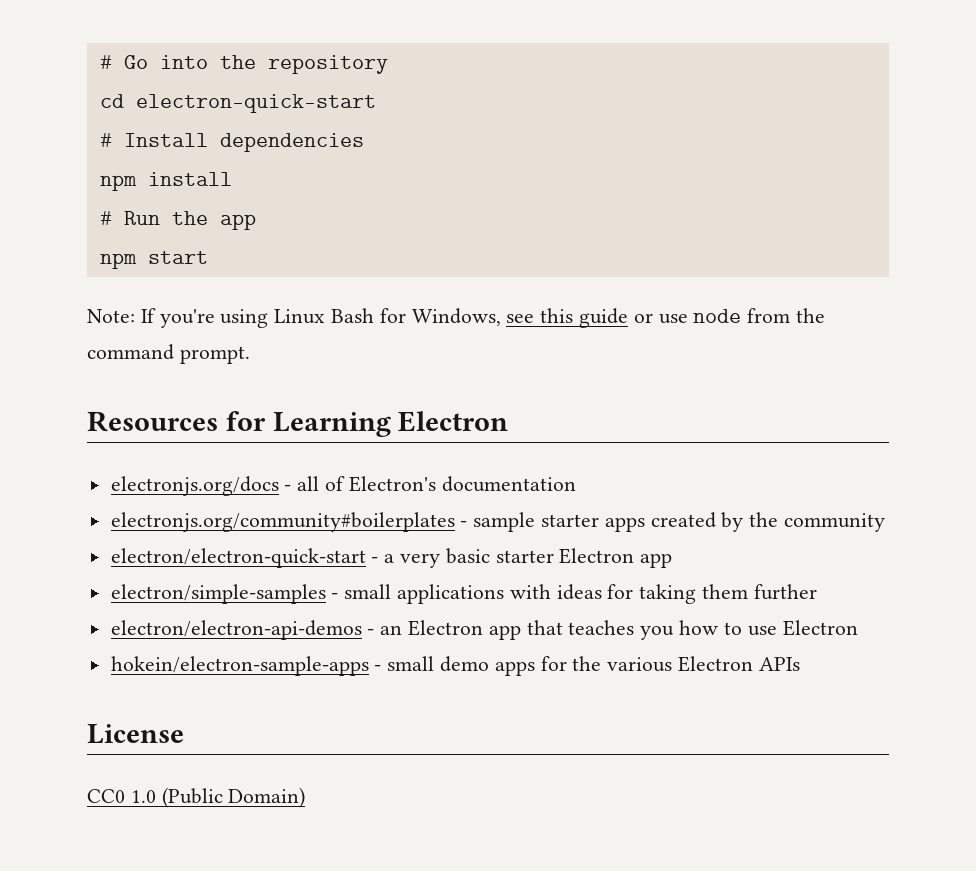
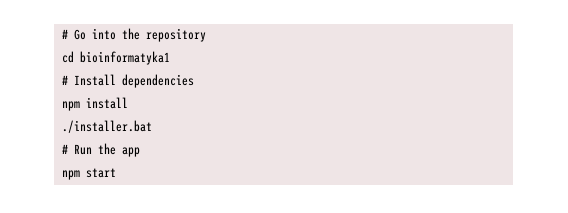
- cd electron-quick-start
+ cd bioinformatyka1
+ ./installer.bat
- Note: If you're using Linux Bash for Windows, see this guide or use node from the command prompt.
- Resources for Learning Electron
- electronjs.org/docs - all of Electron's documentation
- electronjs.org/community#boilerplates - sample starter apps created by the community
- electron/electron-quick-start - a very basic starter Electron app
- electron/simple-samples - small applications with ideas for taking them further
- electron/electron-api-demos - an Electron app that teaches you how to use Electron
- hokein/electron-sample-apps - small demo apps for the various Electron APIs
- License
- CC0 1.0 (Public Domain)

